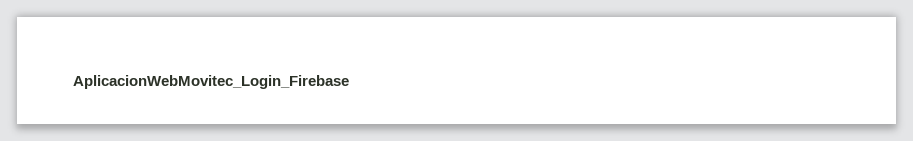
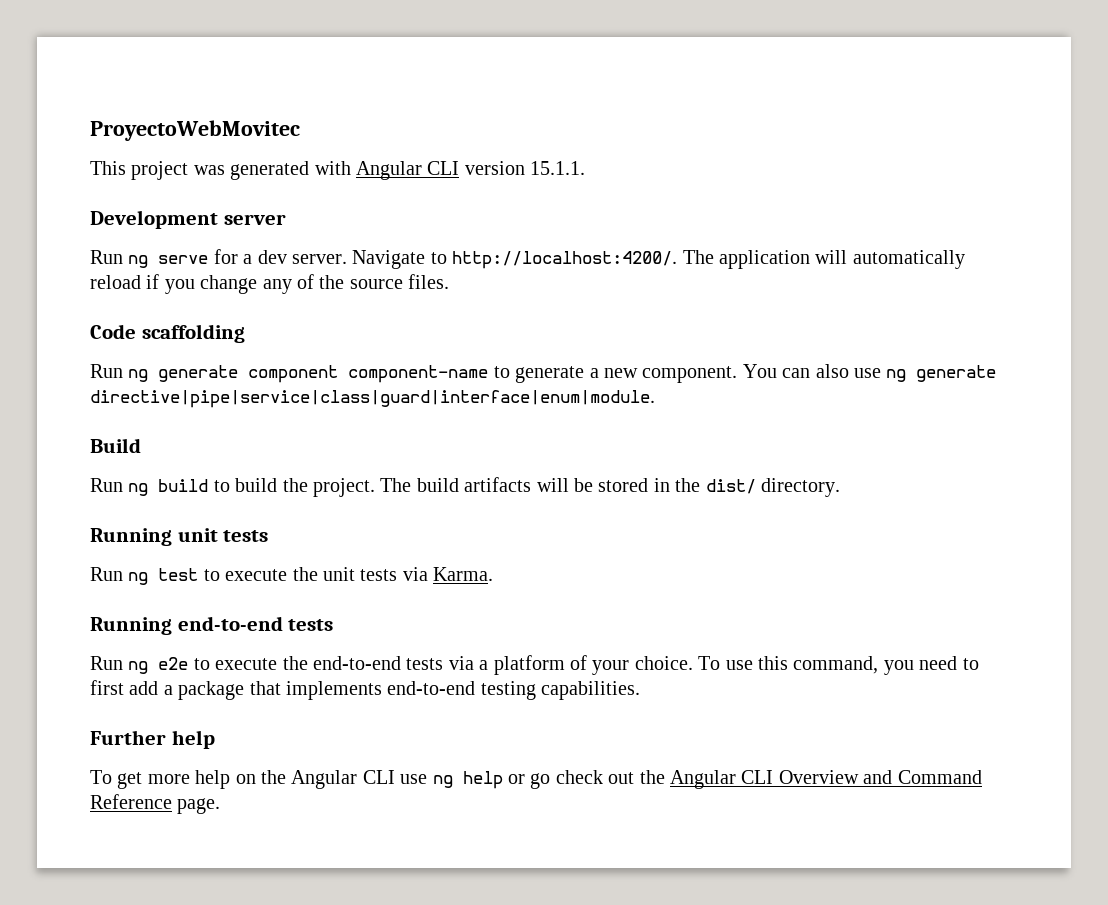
- AplicacionWebMovitec_Login_Firebase
+ ProyectoWebMovitec
+ This project was generated with Angular CLI version 15.1.1.
+ Development server
+ Run ng serve for a dev server. Navigate to http://localhost:4200/. The application will automatically reload if you change any of the source files.
+ Code scaffolding
+ Run ng generate component component-name to generate a new component. You can also use ng generate directive|pipe|service|class|guard|interface|enum|module.
+ Build
+ Run ng build to build the project. The build artifacts will be stored in the dist/ directory.
+ Running unit tests
+ Run ng test to execute the unit tests via Karma.
+ Running end-to-end tests
+ Run ng e2e to execute the end-to-end tests via a platform of your choice. To use this command, you need to first add a package that implements end-to-end testing capabilities.
+ Further help
+ To get more help on the Angular CLI use ng help or go check out the Angular CLI Overview and Command Reference page.

